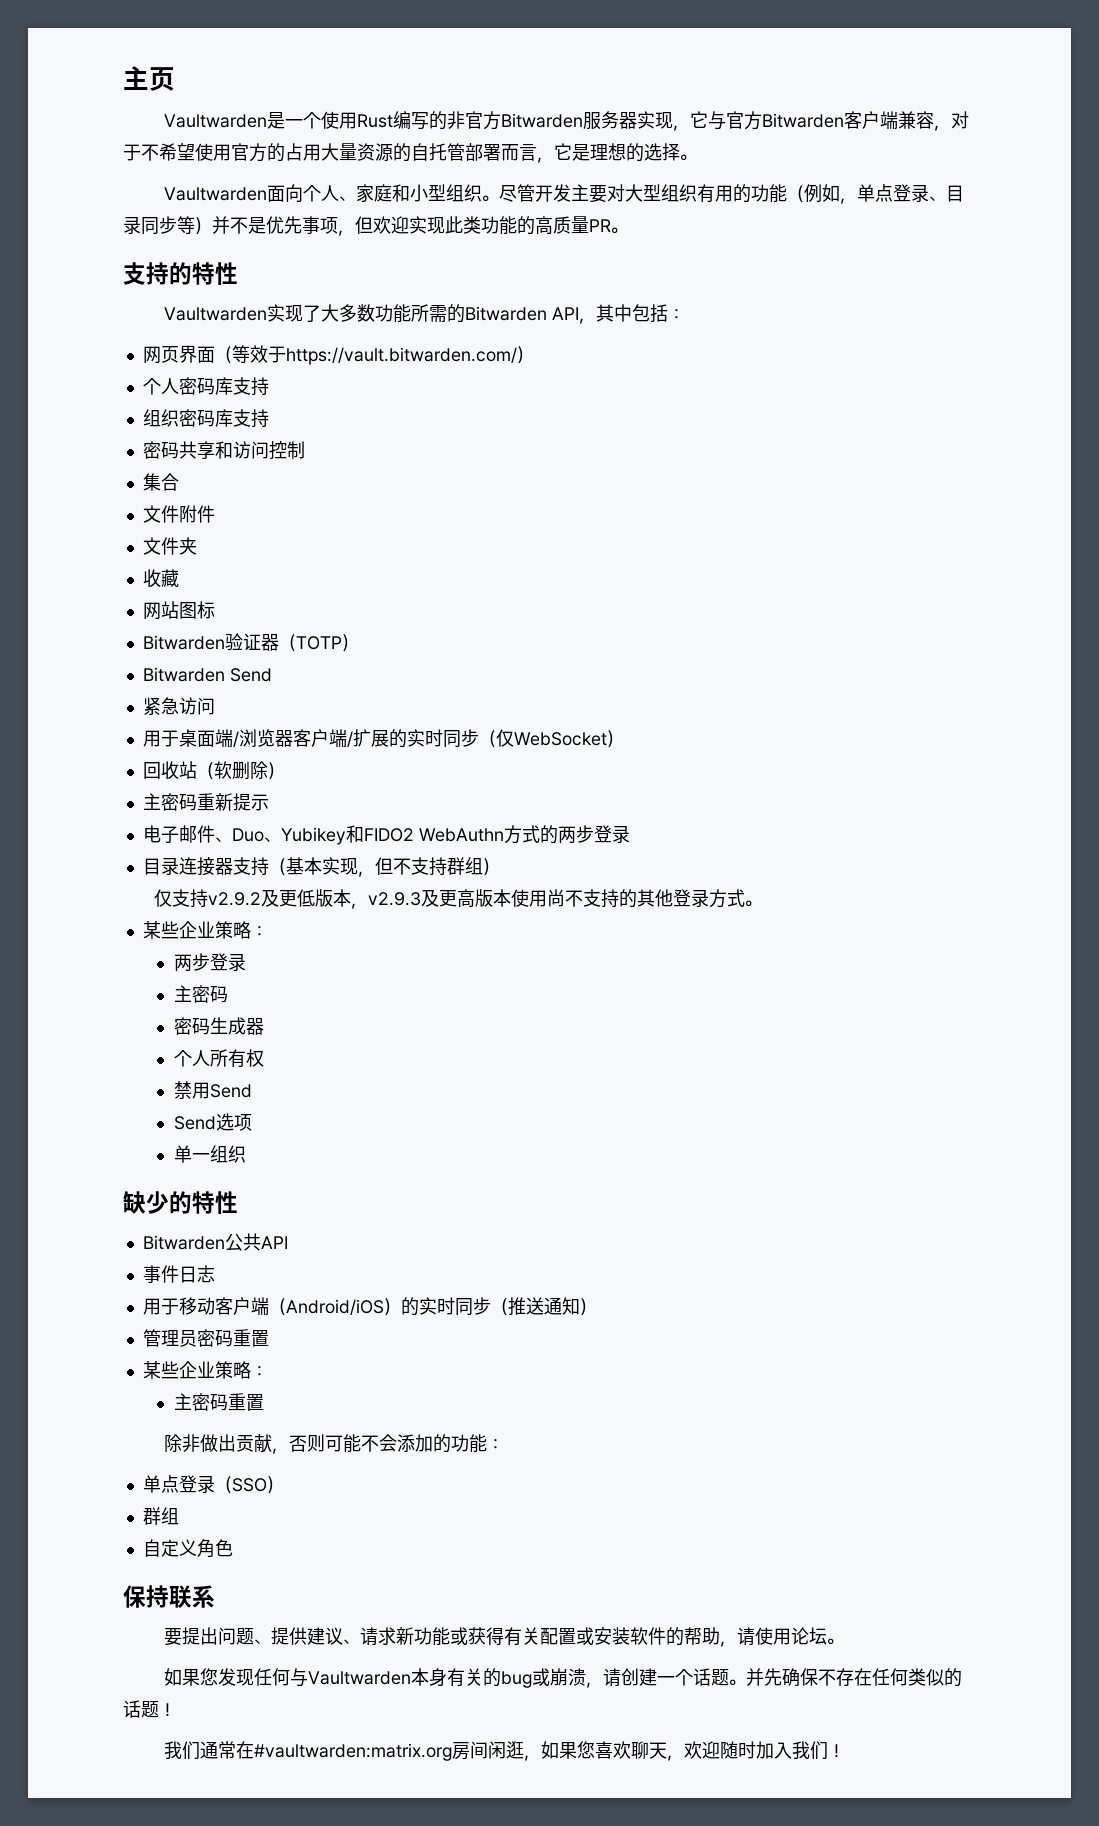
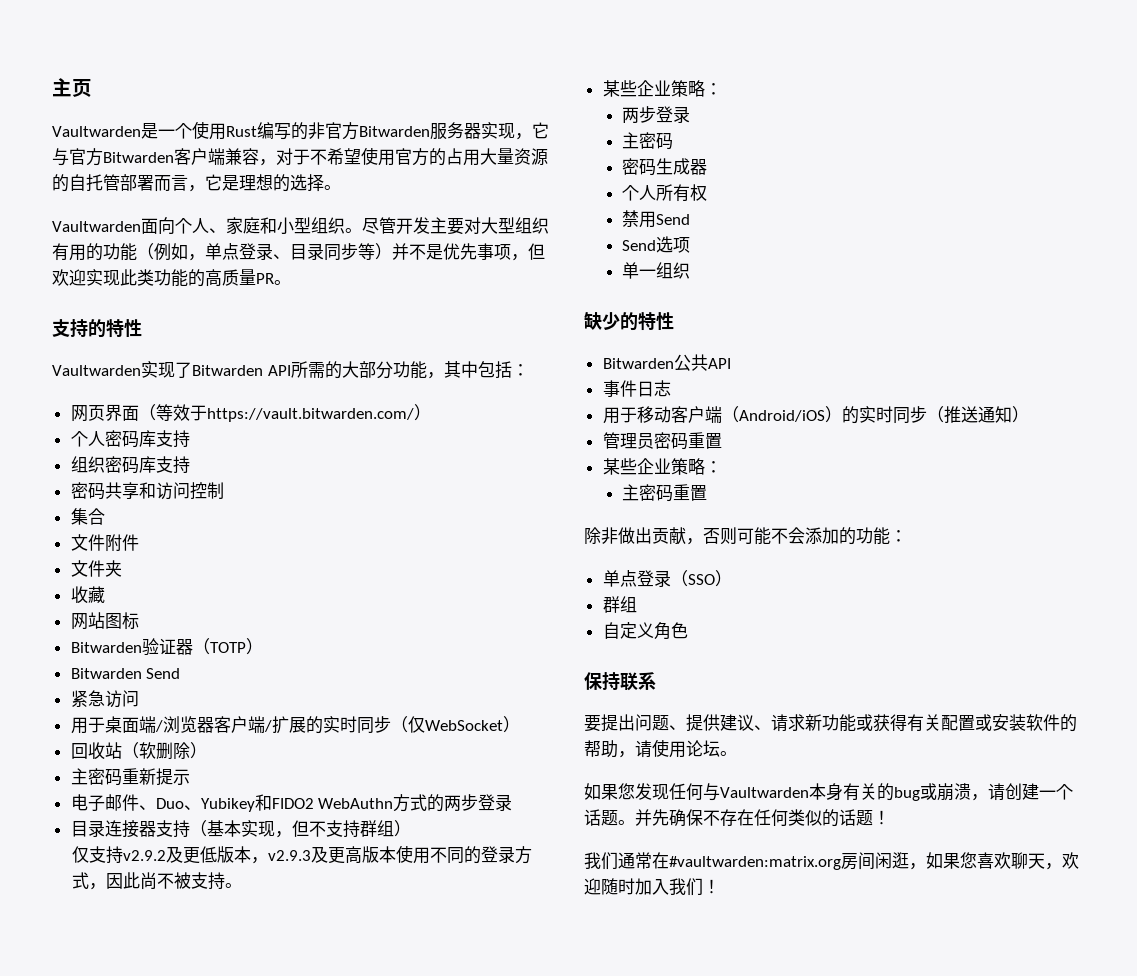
- Vaultwarden实现了大多数功能所需的Bitwarden API，其中包括：
+ Vaultwarden实现了Bitwarden API所需的大部分功能，其中包括：
- 仅支持v2.9.2及更低版本，v2.9.3及更高版本使用尚不支持的其他登录方式。
+ 仅支持v2.9.2及更低版本，v2.9.3及更高版本使用不同的登录方式，因此尚不被支持。

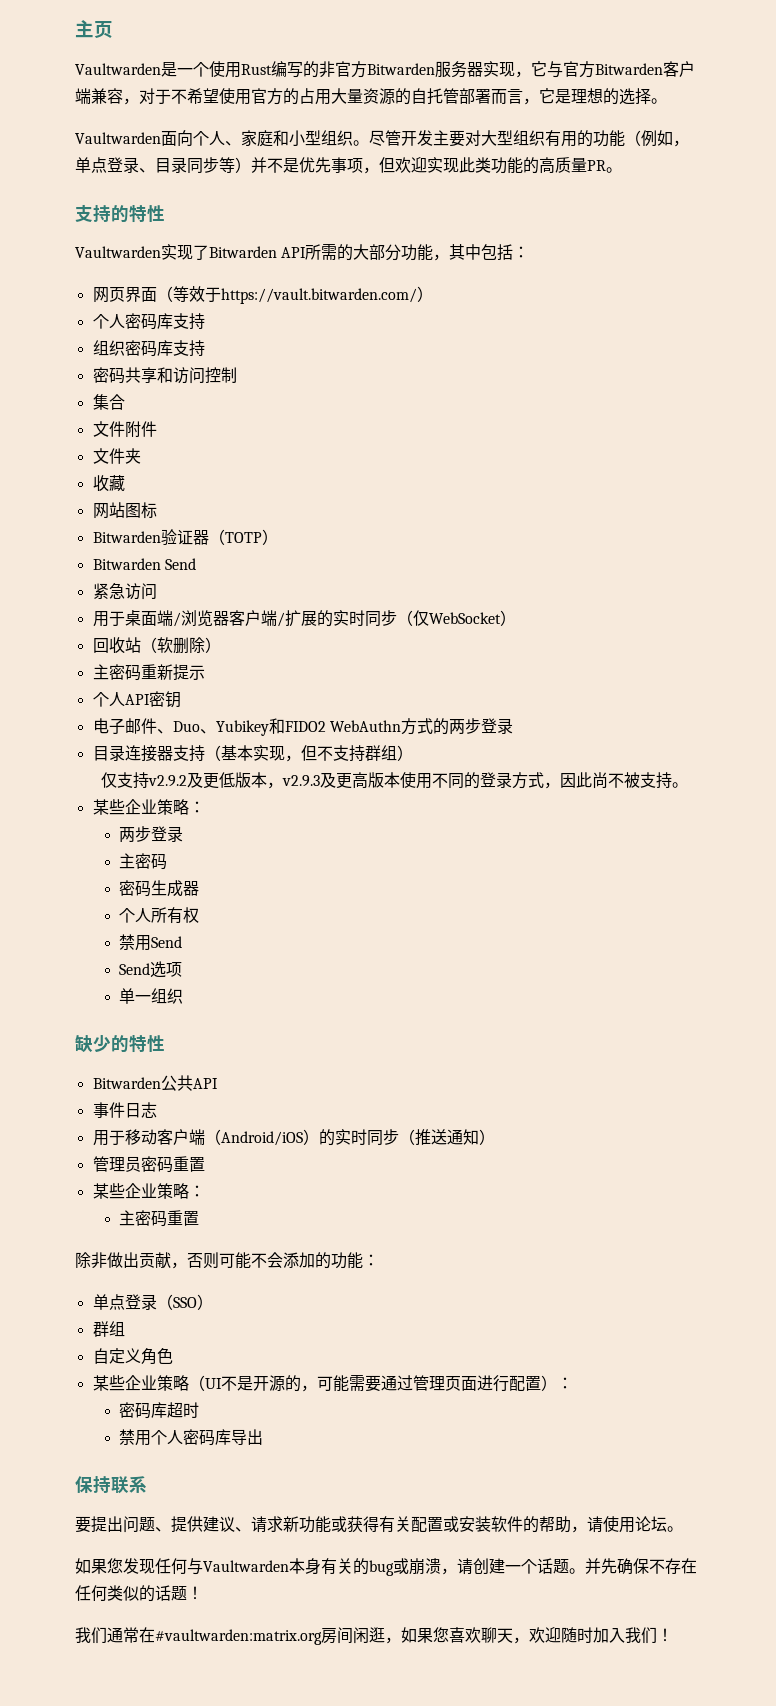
+ 个人API密钥
+ 某些企业策略（UI不是开源的，可能需要通过管理页面进行配置）：
+ 密码库超时
+ 禁用个人密码库导出

